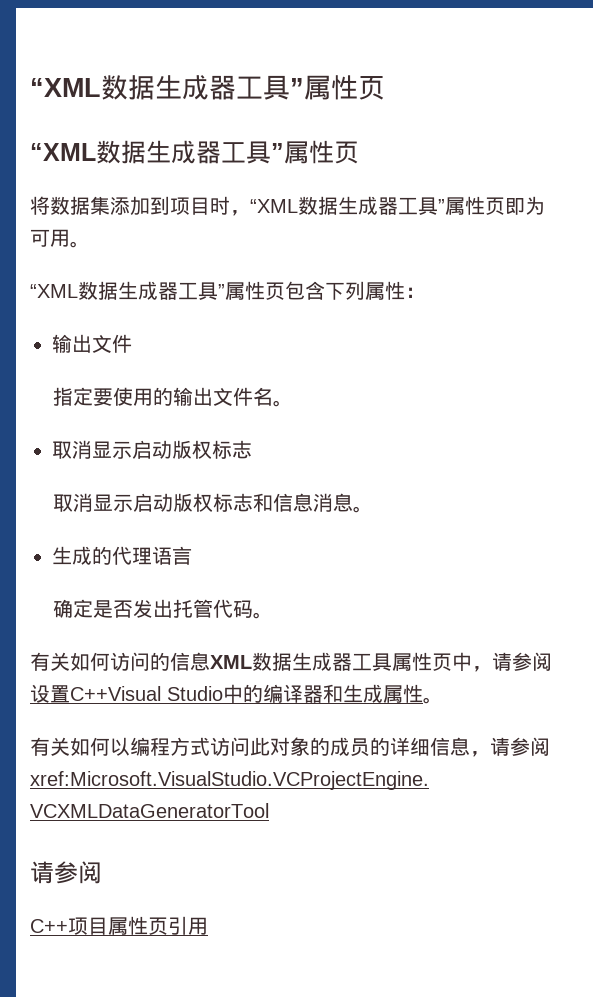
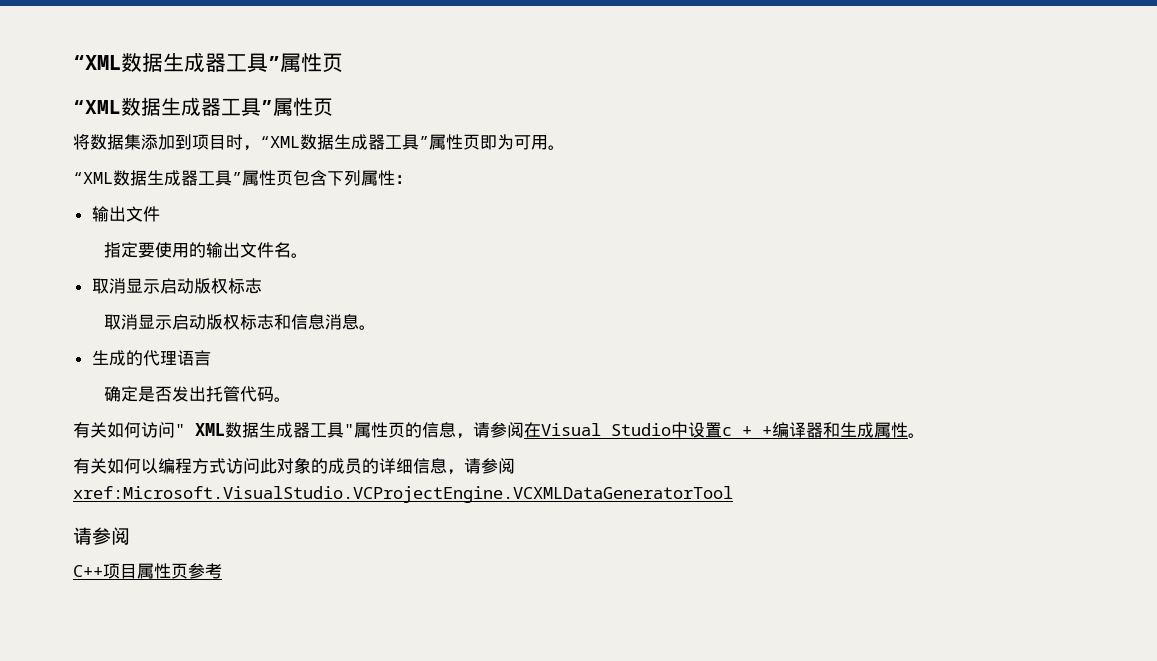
- 有关如何访问的信息XML数据生成器工具属性页中，请参阅设置C++Visual Studio中的编译器和生成属性。
+ 有关如何访问" XML数据生成器工具"属性页的信息，请参阅在Visual Studio中设置c + +编译器和生成属性。
- C++项目属性页引用
+ C++项目属性页参考

